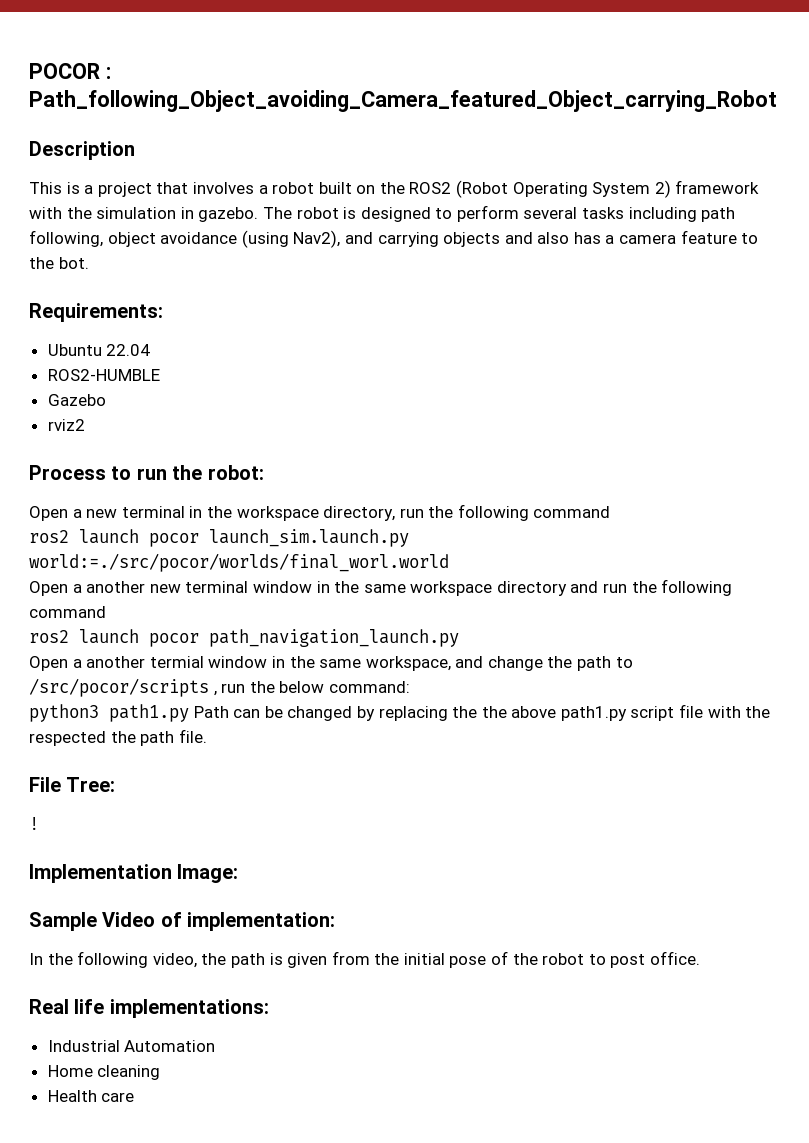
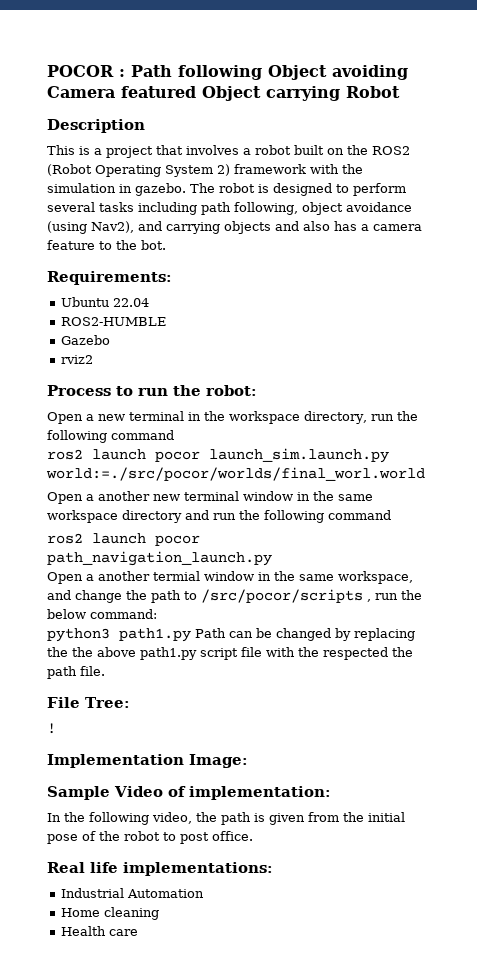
- POCOR : Path_following_Object_avoiding_Camera_featured_Object_carrying_Robot
+ POCOR : Path following Object avoiding Camera featured Object carrying Robot

